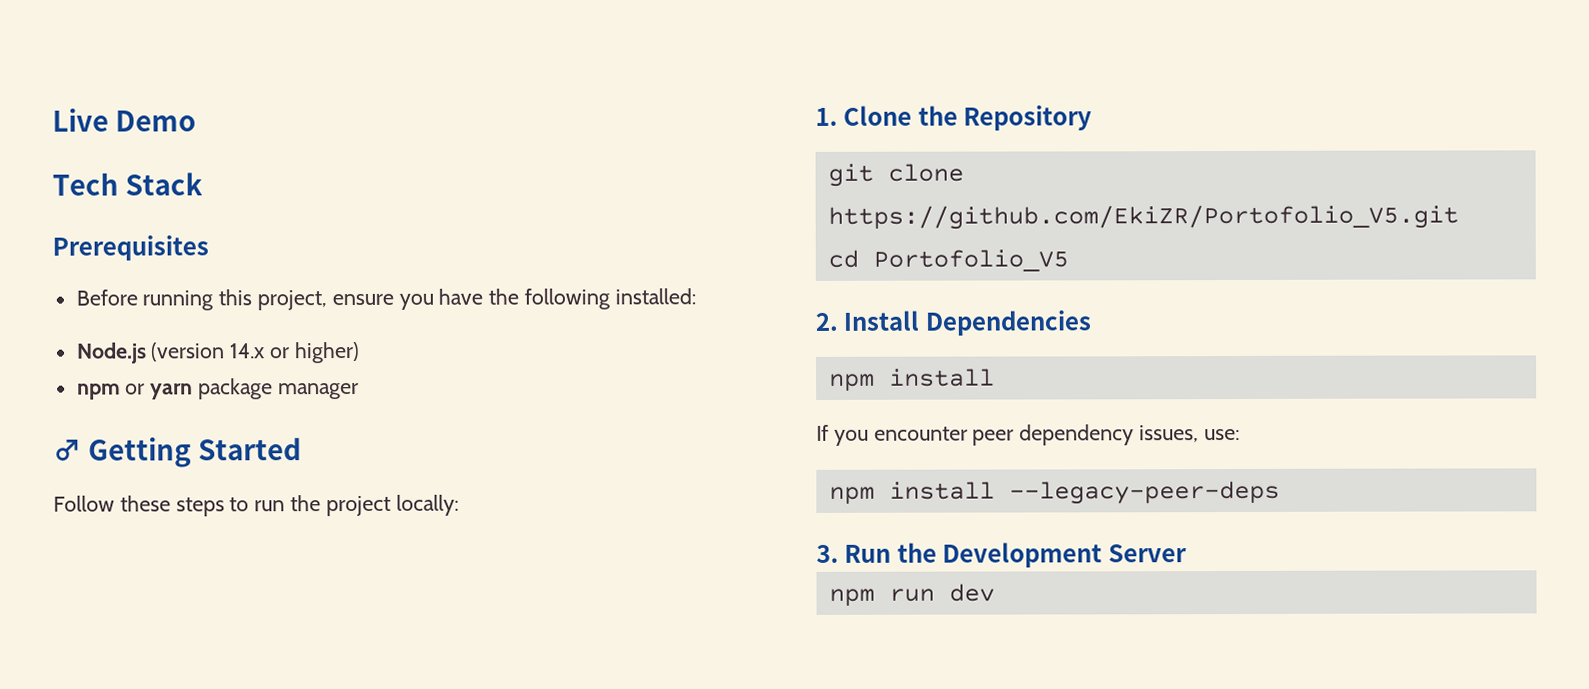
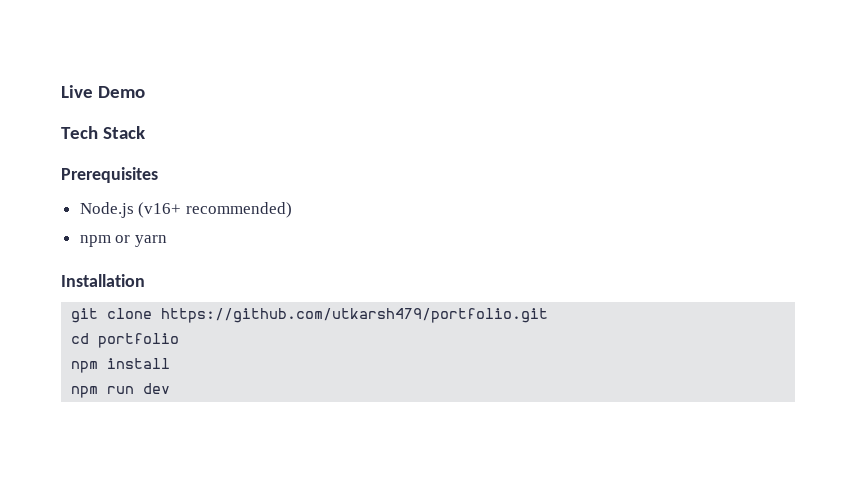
- Before running this project, ensure you have the following installed:
- Node.js (version 14.x or higher)
- npm or yarn package manager
- ♂ Getting Started
- Follow these steps to run the project locally:
- 1. Clone the Repository
+ Node.js (v16+ recommended)
+ npm or yarn
+ Installation
- git clone https://github.com/EkiZR/Portofolio_V5.git
+ git clone https://github.com/utkarsh479/portfolio.git
- cd Portofolio_V5
- 2. Install Dependencies
+ cd portfolio
  npm install
- If you encounter peer dependency issues, use:
- npm install --legacy-peer-deps
- 3. Run the Development Server

